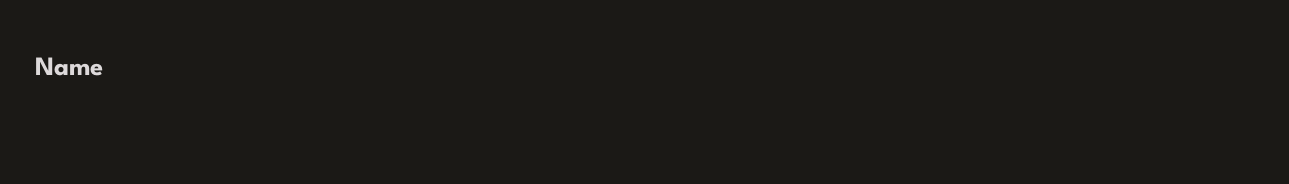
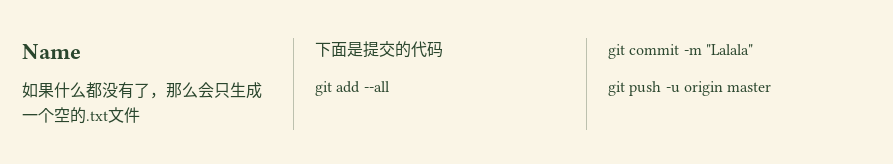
+ 如果什么都没有了，那么会只生成一个空的.txt文件
+ 下面是提交的代码
+ git add --all
+ git commit -m "Lalala"
+ git push -u origin master

